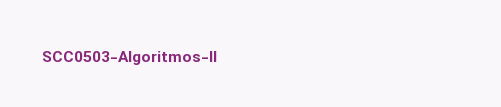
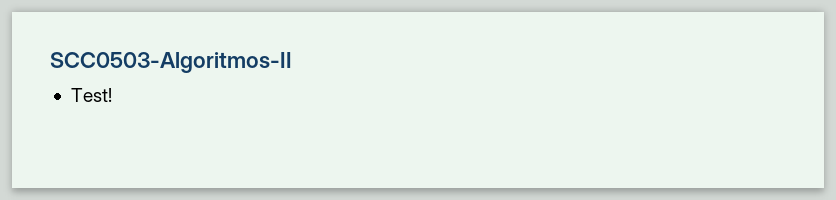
+ Test!

